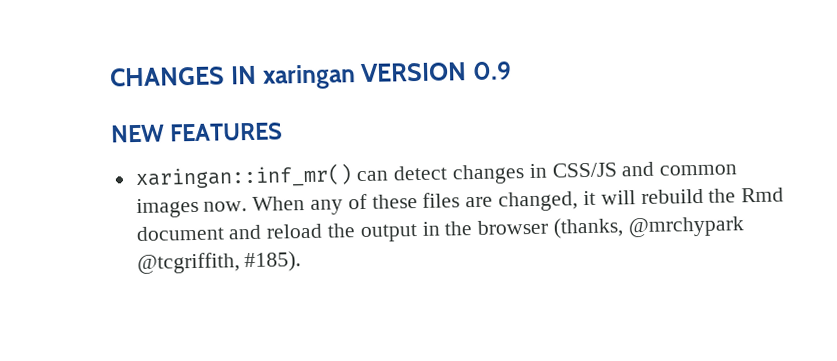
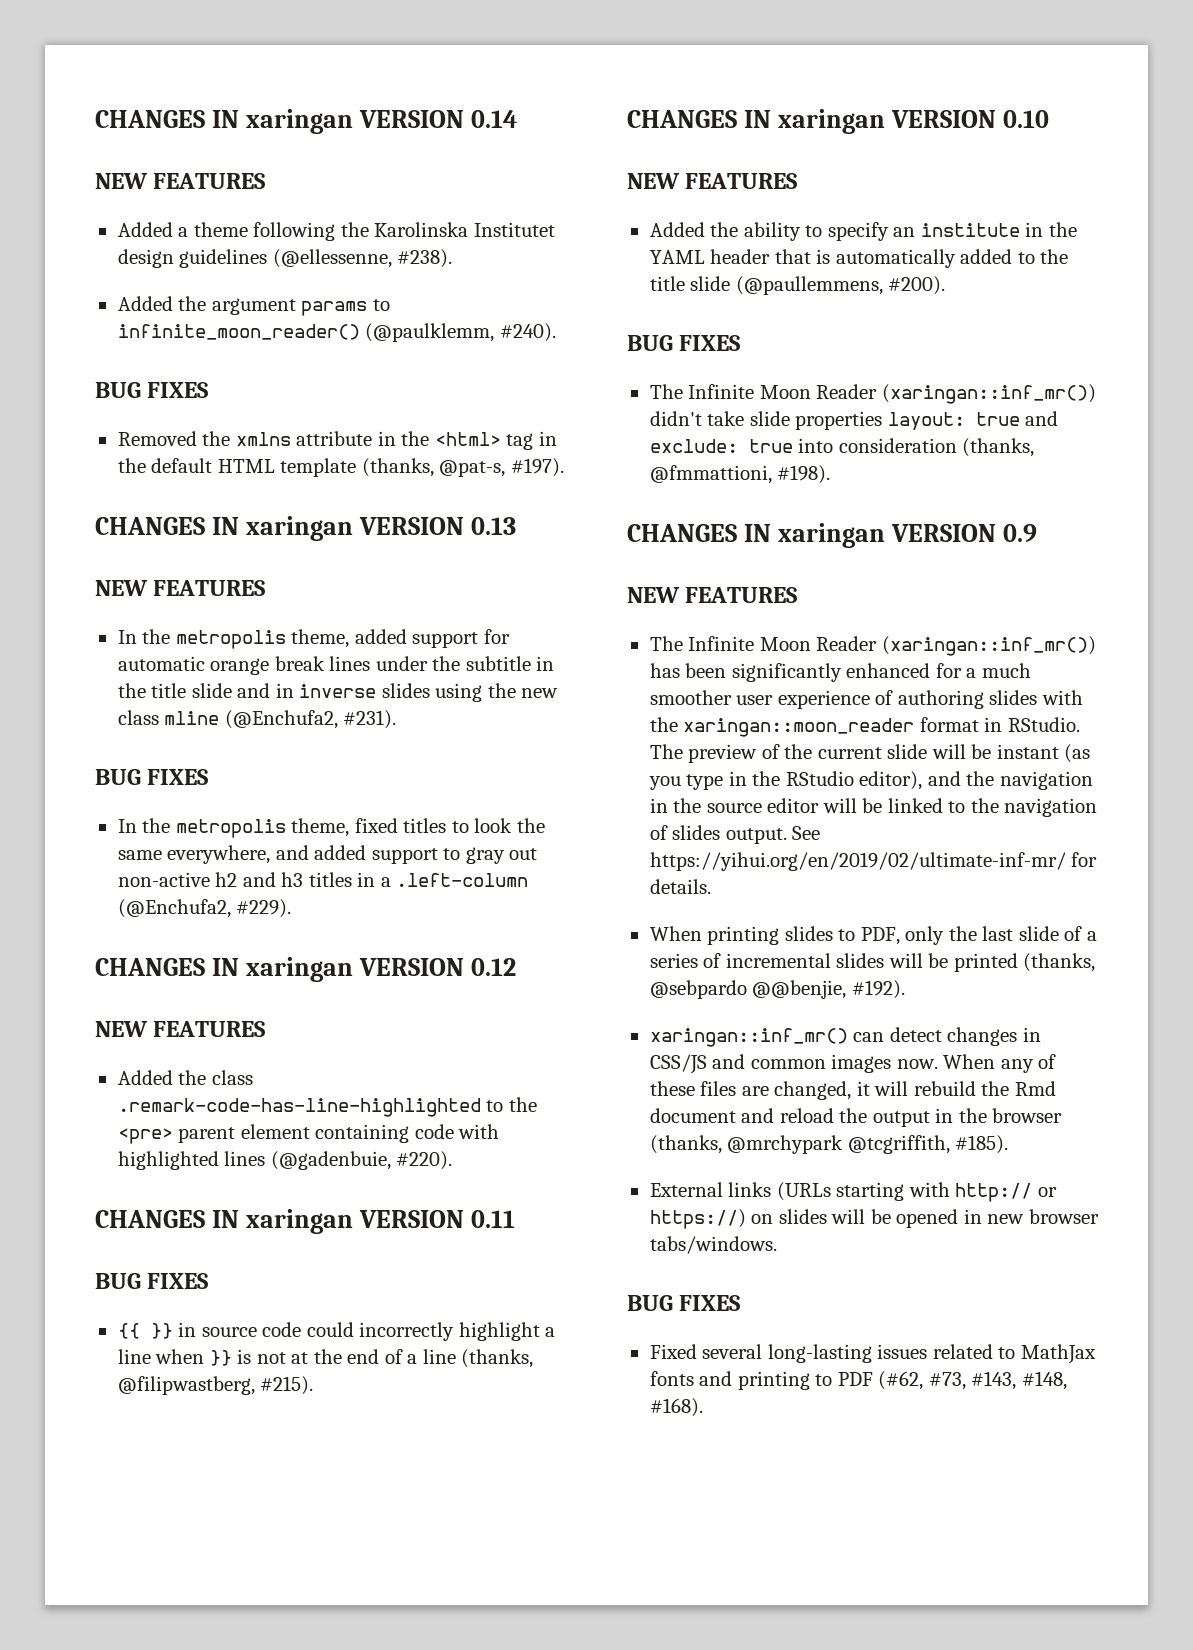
+ CHANGES IN xaringan VERSION 0.14
+ NEW FEATURES
+ Added a theme following the Karolinska Institutet design guidelines (@ellessenne, #238).
+ Added the argument params to infinite_moon_reader() (@paulklemm, #240).
+ BUG FIXES
+ Removed the xmlns attribute in the <html> tag in the default HTML template (thanks, @pat-s, #197).
+ CHANGES IN xaringan VERSION 0.13
+ NEW FEATURES
+ In the metropolis theme, added support for automatic orange break lines under the subtitle in the title slide and in inverse slides using the new class mline (@Enchufa2, #231).
+ BUG FIXES
+ In the metropolis theme, fixed titles to look the same everywhere, and added support to gray out non-active h2 and h3 titles in a .left-column (@Enchufa2, #229).
+ CHANGES IN xaringan VERSION 0.12
+ NEW FEATURES
+ Added the class .remark-code-has-line-highlighted to the <pre> parent element containing code with highlighted lines (@gadenbuie, #220).
+ CHANGES IN xaringan VERSION 0.11
+ BUG FIXES
+ {{ }} in source code could incorrectly highlight a line when }} is not at the end of a line (thanks, @filipwastberg, #215).
+ CHANGES IN xaringan VERSION 0.10
+ NEW FEATURES
+ Added the ability to specify an institute in the YAML header that is automatically added to the title slide (@paullemmens, #200).
+ BUG FIXES
+ The Infinite Moon Reader (xaringan::inf_mr()) didn't take slide properties layout: true and exclude: true into consideration (thanks, @fmmattioni, #198).
  CHANGES IN xaringan VERSION 0.9
  NEW FEATURES
+ The Infinite Moon Reader (xaringan::inf_mr()) has been significantly enhanced for a much smoother user experience of authoring slides with the xaringan::moon_reader format in RStudio. The preview of the current slide will be instant (as you type in the RStudio editor), and the navigation in the source editor will be linked to the navigation of slides output. See https://yihui.org/en/2019/02/ultimate-inf-mr/ for details.
+ When printing slides to PDF, only the last slide of a series of incremental slides will be printed (thanks, @sebpardo @@benjie, #192).
+ External links (URLs starting with http:// or https://) on slides will be opened in new browser tabs/windows.
+ BUG FIXES
+ Fixed several long-lasting issues related to MathJax fonts and printing to PDF (#62, #73, #143, #148, #168).

